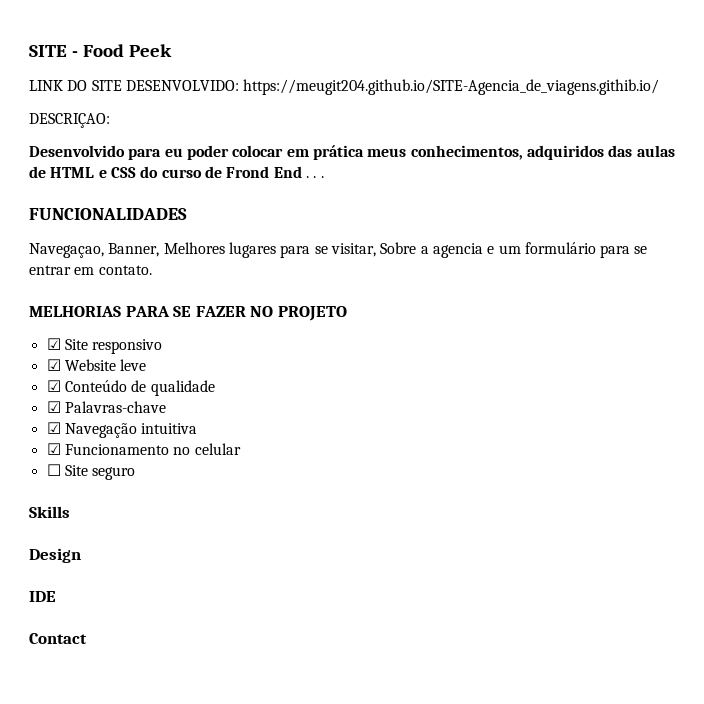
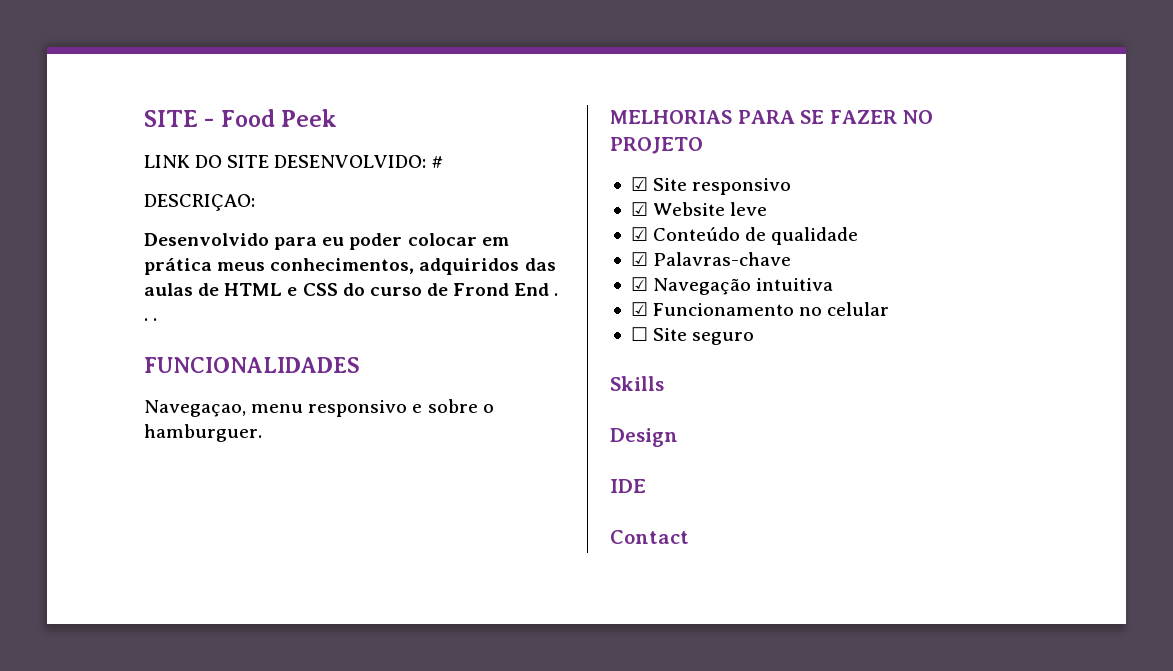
- LINK DO SITE DESENVOLVIDO: https://meugit204.github.io/SITE-Agencia_de_viagens.githib.io/
+ LINK DO SITE DESENVOLVIDO: #
- Navegaçao, Banner, Melhores lugares para se visitar, Sobre a agencia e um formulário para se entrar em contato.
+ Navegaçao, menu responsivo e sobre o hamburguer.

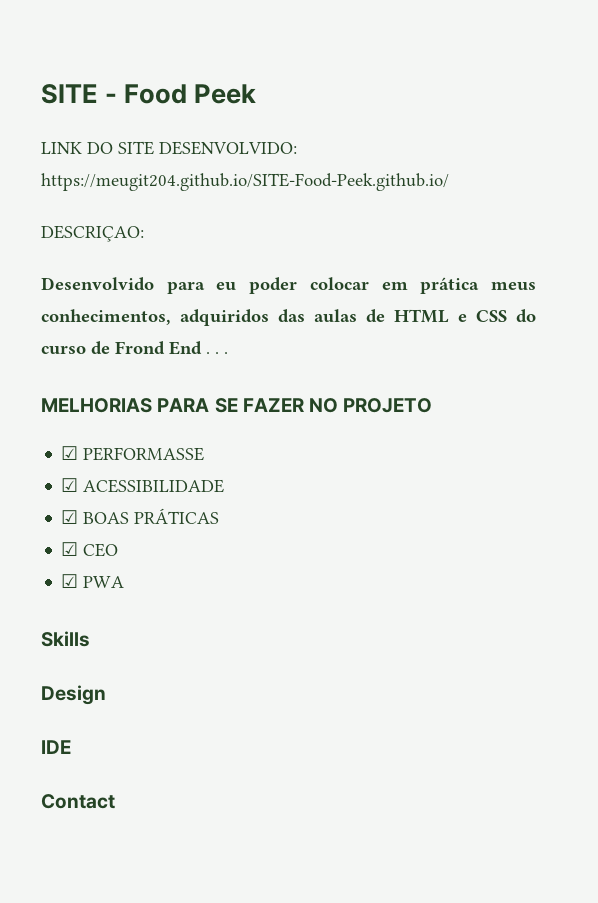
- LINK DO SITE DESENVOLVIDO: #
+ LINK DO SITE DESENVOLVIDO: https://meugit204.github.io/SITE-Food-Peek.github.io/
- FUNCIONALIDADES
- Navegaçao, menu responsivo e sobre o hamburguer.
- ☑ Site responsivo
- ☑ Website leve
- ☑ Conteúdo de qualidade
- ☑ Palavras-chave
- ☑ Navegação intuitiva
- ☑ Funcionamento no celular
- ☐ Site seguro
+ ☑ PERFORMASSE
+ ☑ ACESSIBILIDADE
+ ☑ BOAS PRÁTICAS
+ ☑ CEO
+ ☑ PWA

